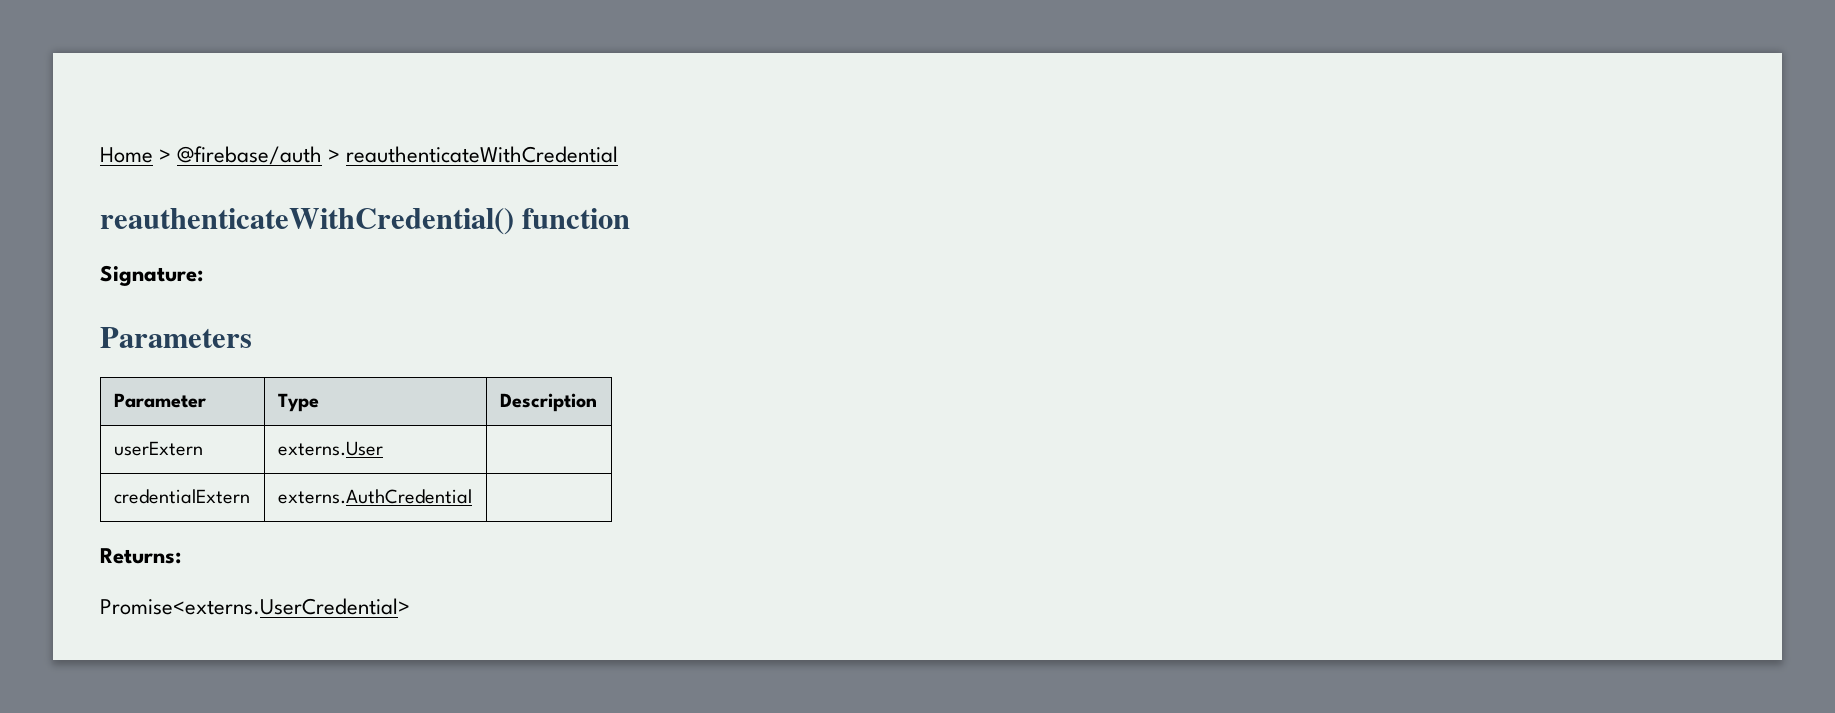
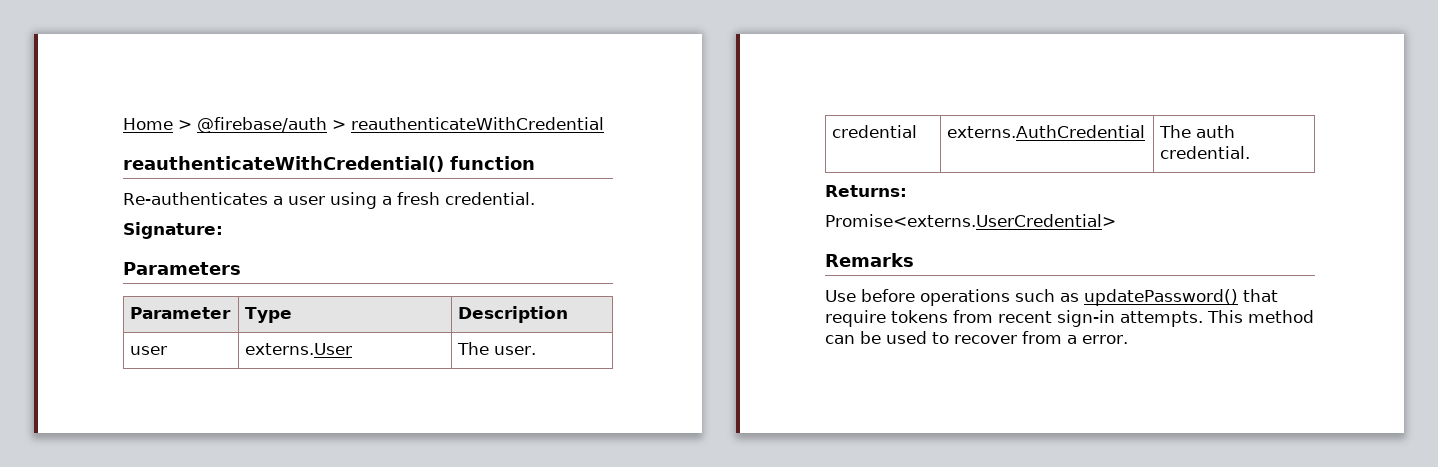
+ Re-authenticates a user using a fresh credential.
- userExtern | externs.User |
- credentialExtern | externs.AuthCredential |
+ user | externs.User | The user.
+ credential | externs.AuthCredential | The auth credential.
  Returns:
  Promise<externs.UserCredential>
+ Remarks
+ Use before operations such as updatePassword() that require tokens from recent sign-in attempts. This method can be used to recover from a error.

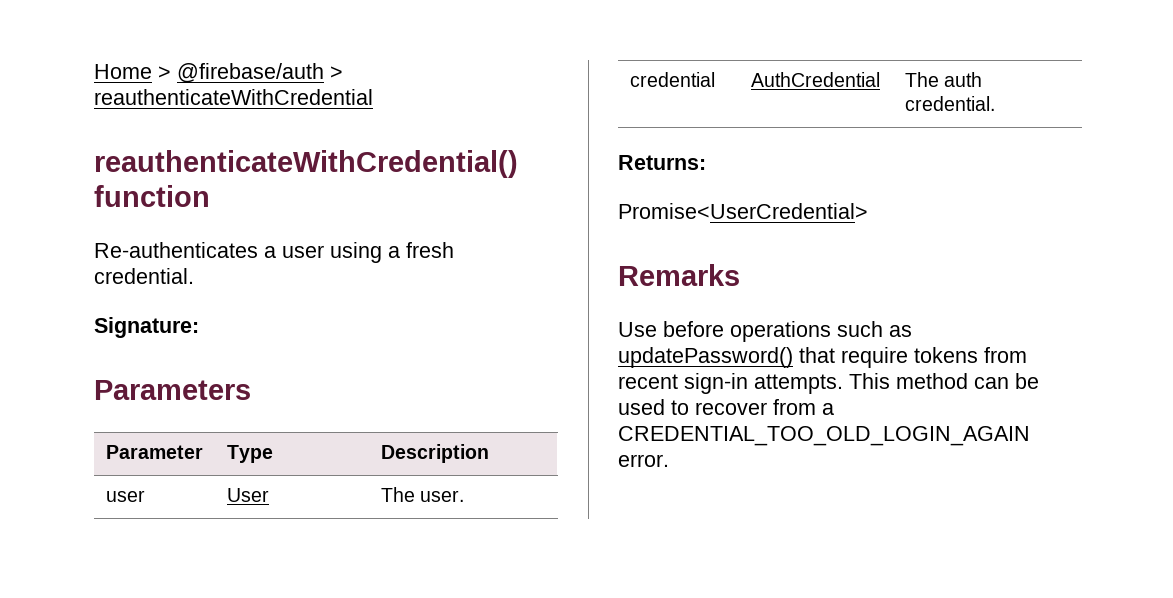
- user | externs.User | The user.
+ user | User | The user.
- credential | externs.AuthCredential | The auth credential.
+ credential | AuthCredential | The auth credential.
- Promise<externs.UserCredential>
+ Promise<UserCredential>
- This method can be used to recover from a error.
+ This method can be used to recover from a CREDENTIAL_TOO_OLD_LOGIN_AGAIN error.

